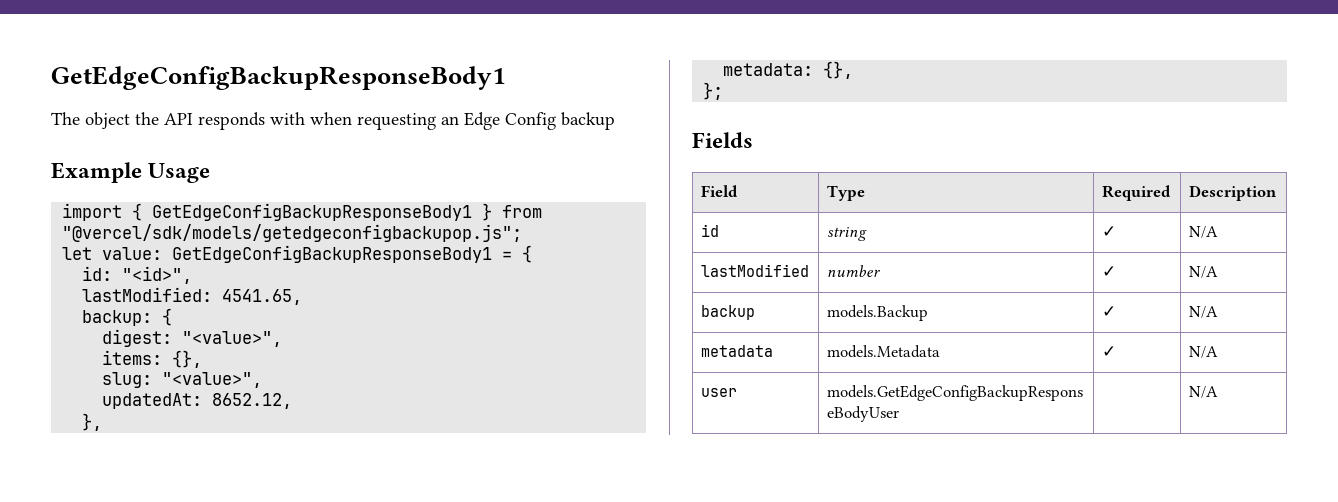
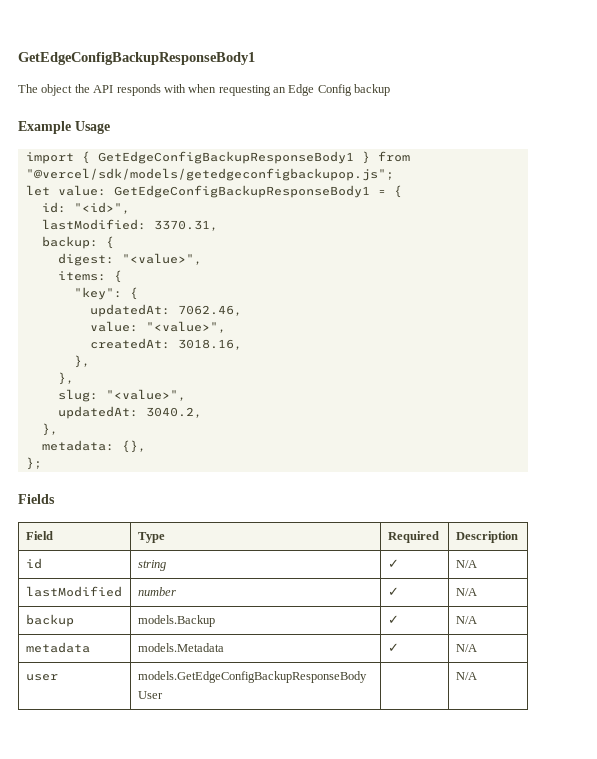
- lastModified: 4541.65,
+ lastModified: 3370.31,
- items: {},
+ items: {
+ "key": {
+ updatedAt: 7062.46,
+ value: "<value>",
+ createdAt: 3018.16,
+ },
+ },
- updatedAt: 8652.12,
+ updatedAt: 3040.2,

